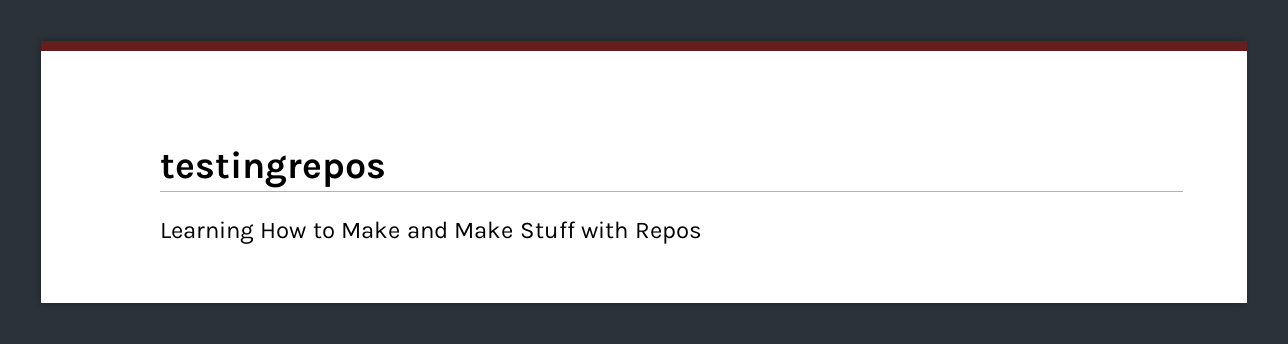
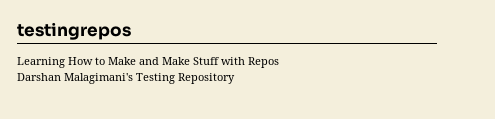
+ Darshan Malagimani's Testing Repository

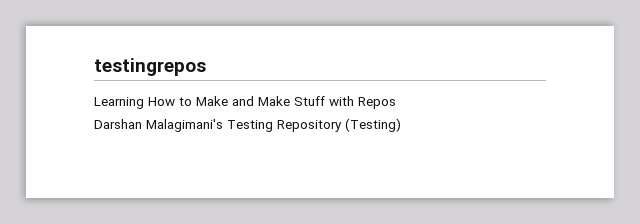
- Darshan Malagimani's Testing Repository
+ Darshan Malagimani's Testing Repository (Testing)

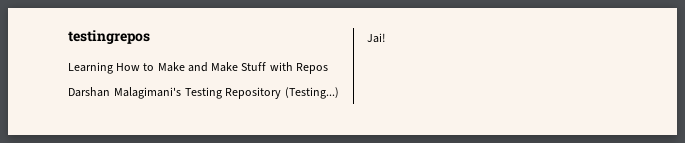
- Darshan Malagimani's Testing Repository (Testing)
+ Darshan Malagimani's Testing Repository (Testing...) Jai!

